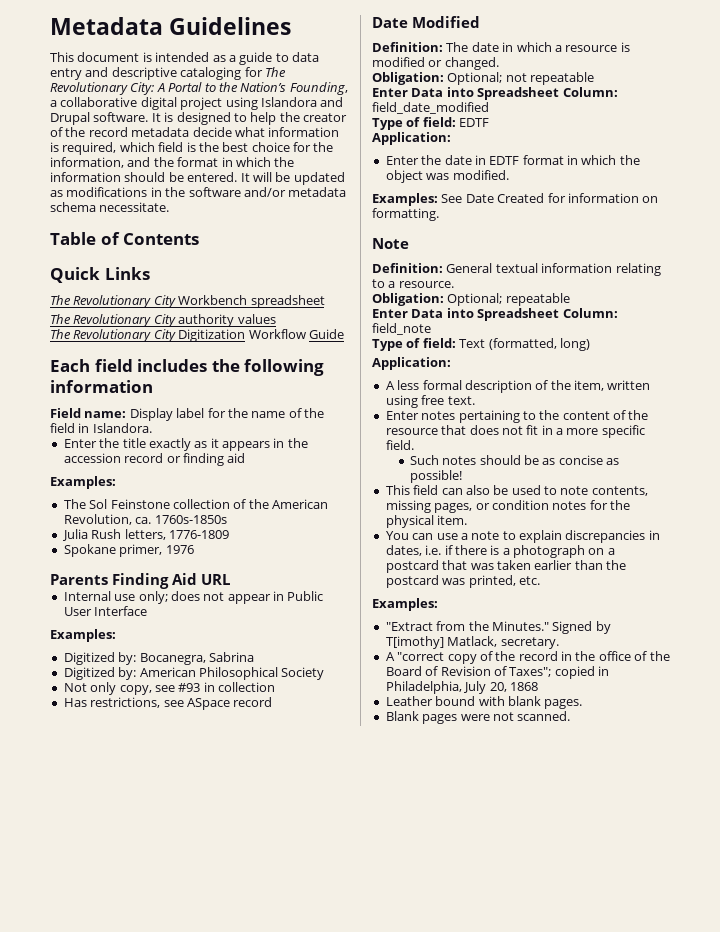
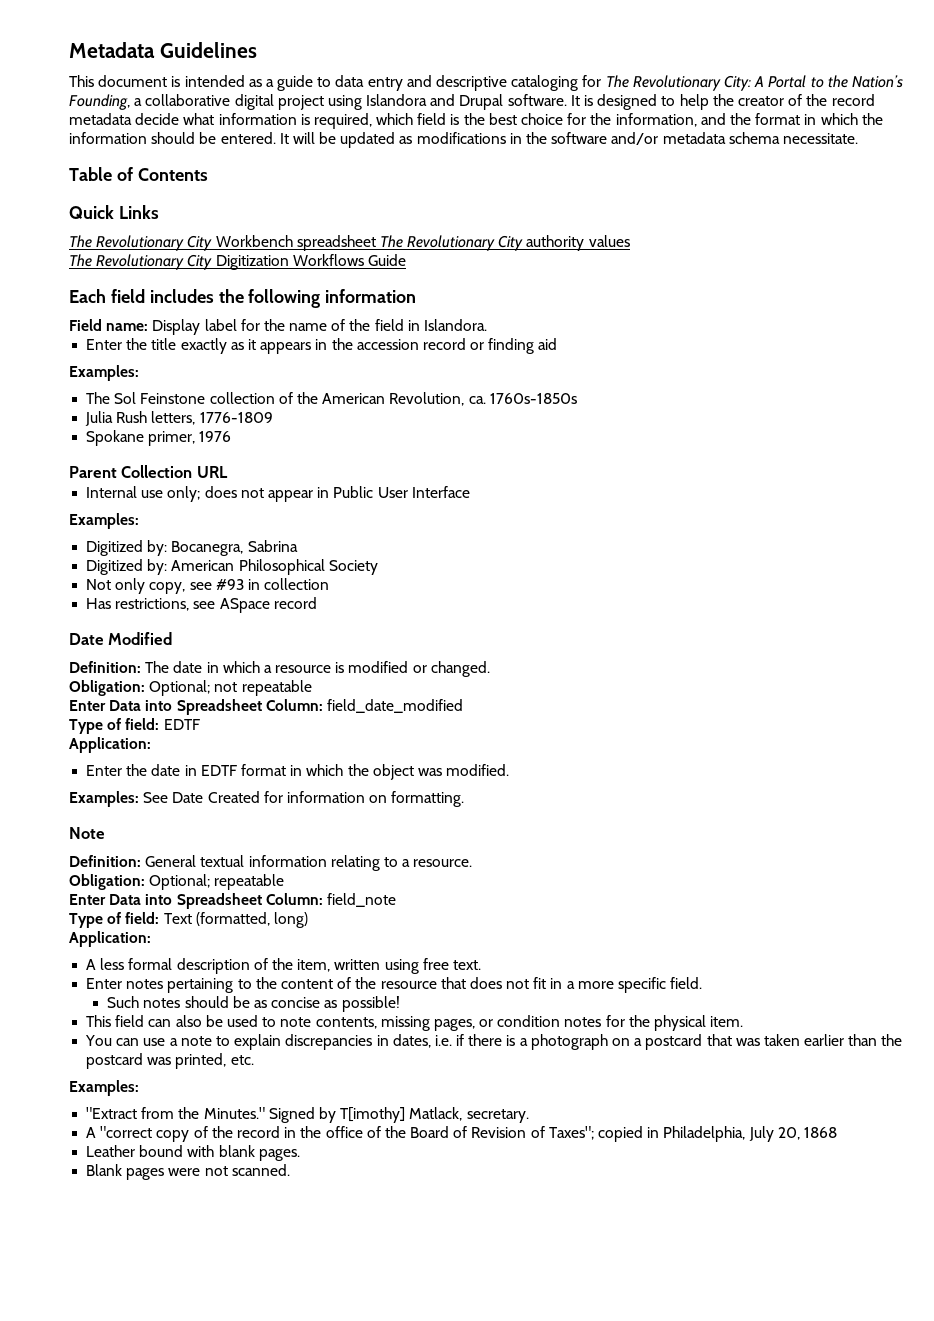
- The Revolutionary City Workbench spreadsheet
- The Revolutionary City authority values
+ The Revolutionary City Workbench spreadsheet The Revolutionary City authority values
- The Revolutionary City Digitization Workflow Guide
+ The Revolutionary City Digitization Workflows Guide
- Parents Finding Aid URL
+ Parent Collection URL

